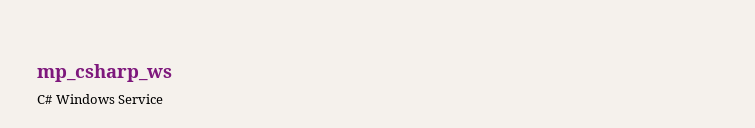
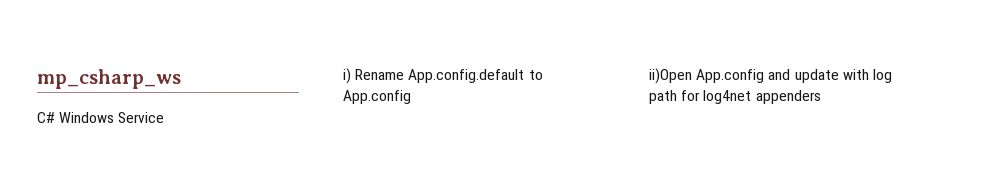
+ i) Rename App.config.default to App.config
+ ii)Open App.config and update with log path for log4net appenders

